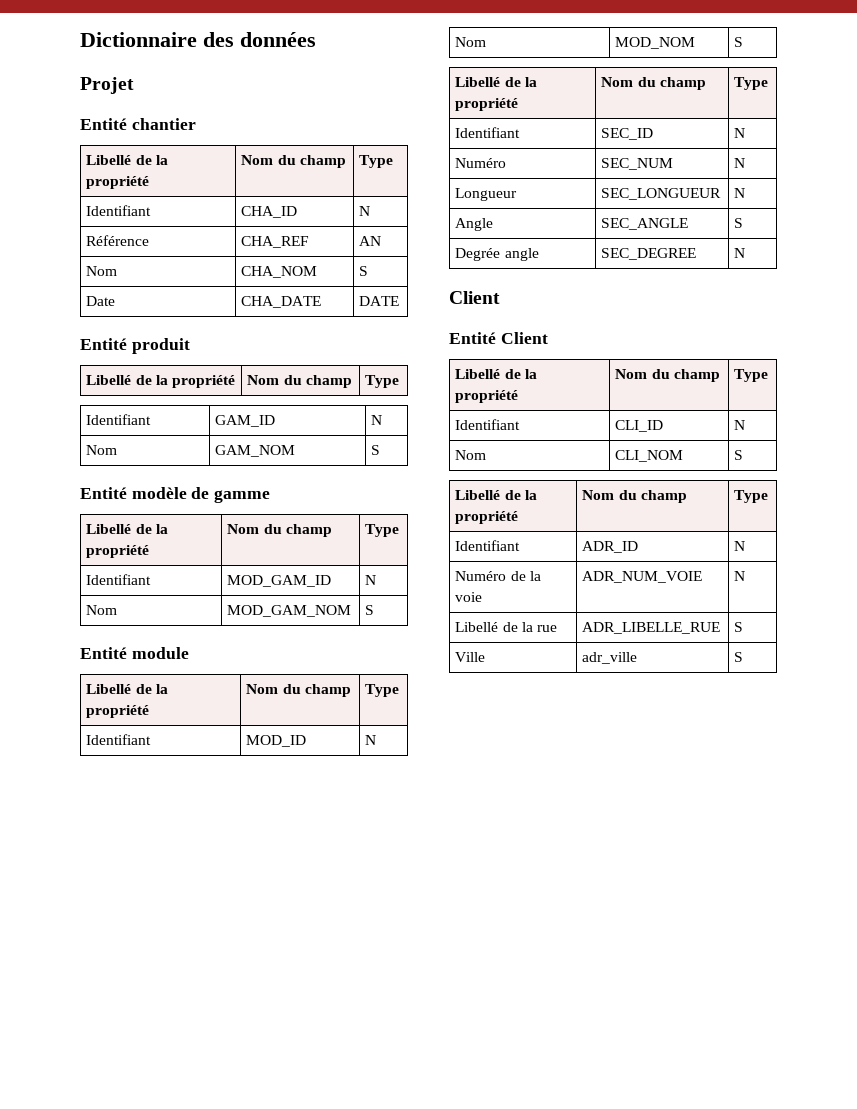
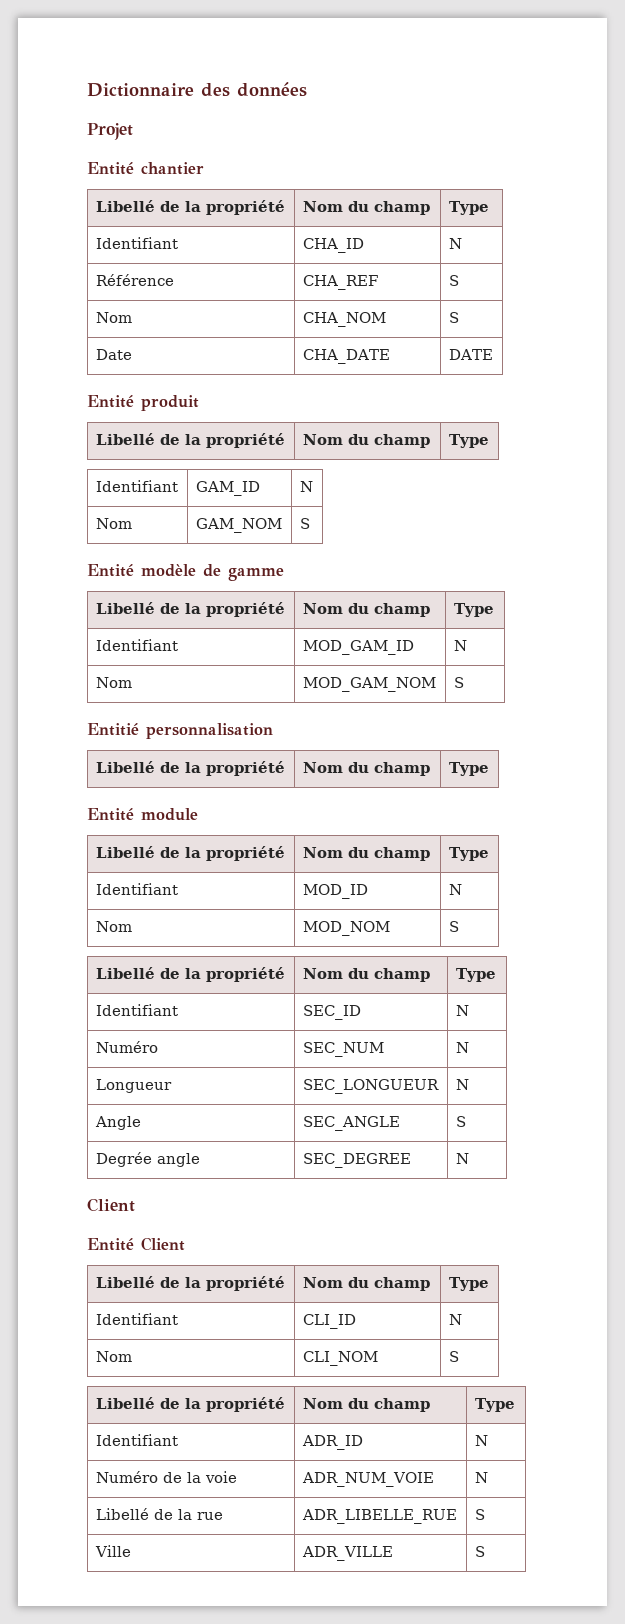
- Référence | CHA_REF | AN
+ Référence | CHA_REF | S
+ Entitié personnalisation
+ Libellé de la propriété | Nom du champ | Type
- Ville | adr_ville | S
+ Ville | ADR_VILLE | S

